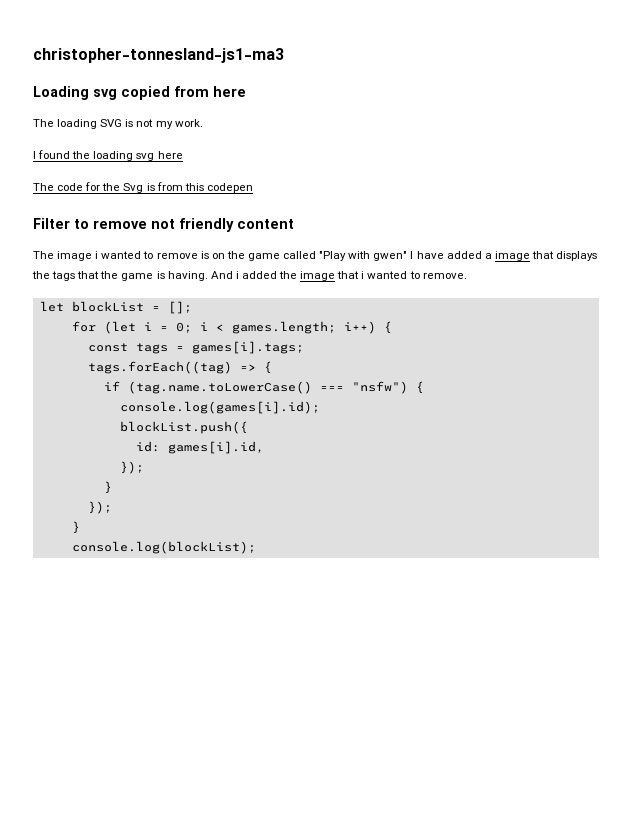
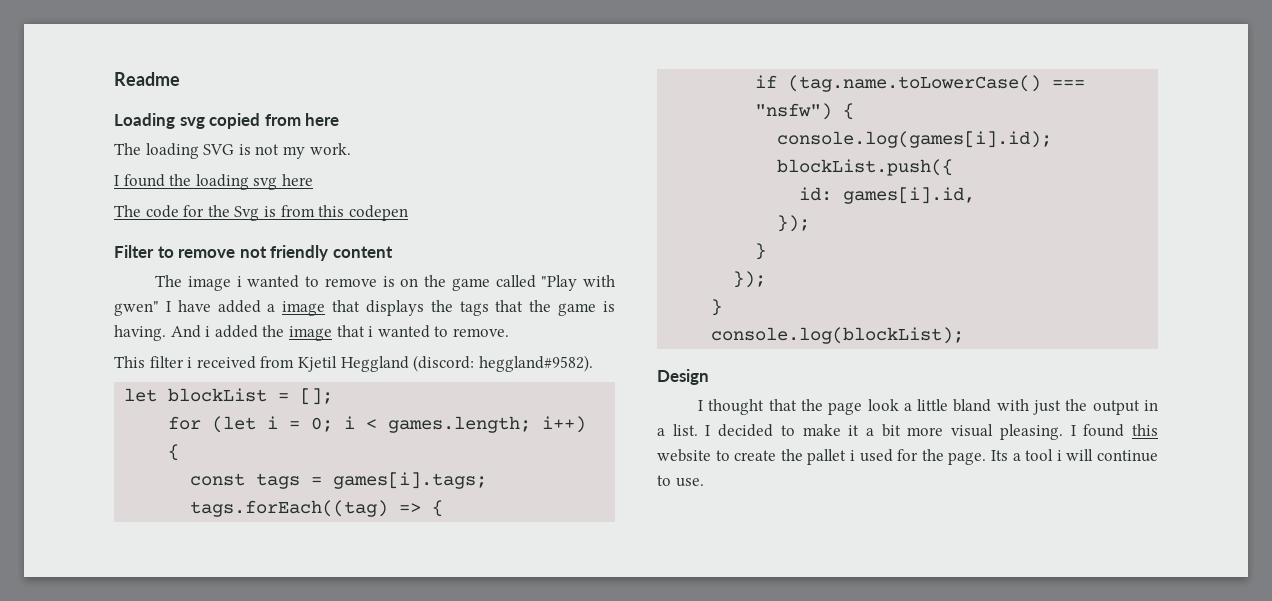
- christopher-tonnesland-js1-ma3
+ Readme
+ This filter i received from Kjetil Heggland (discord: heggland#9582).
+ Design
+ I thought that the page look a little bland with just the output in a list. I decided to make it a bit more visual pleasing. I found this website to create the pallet i used for the page. Its a tool i will continue to use.

